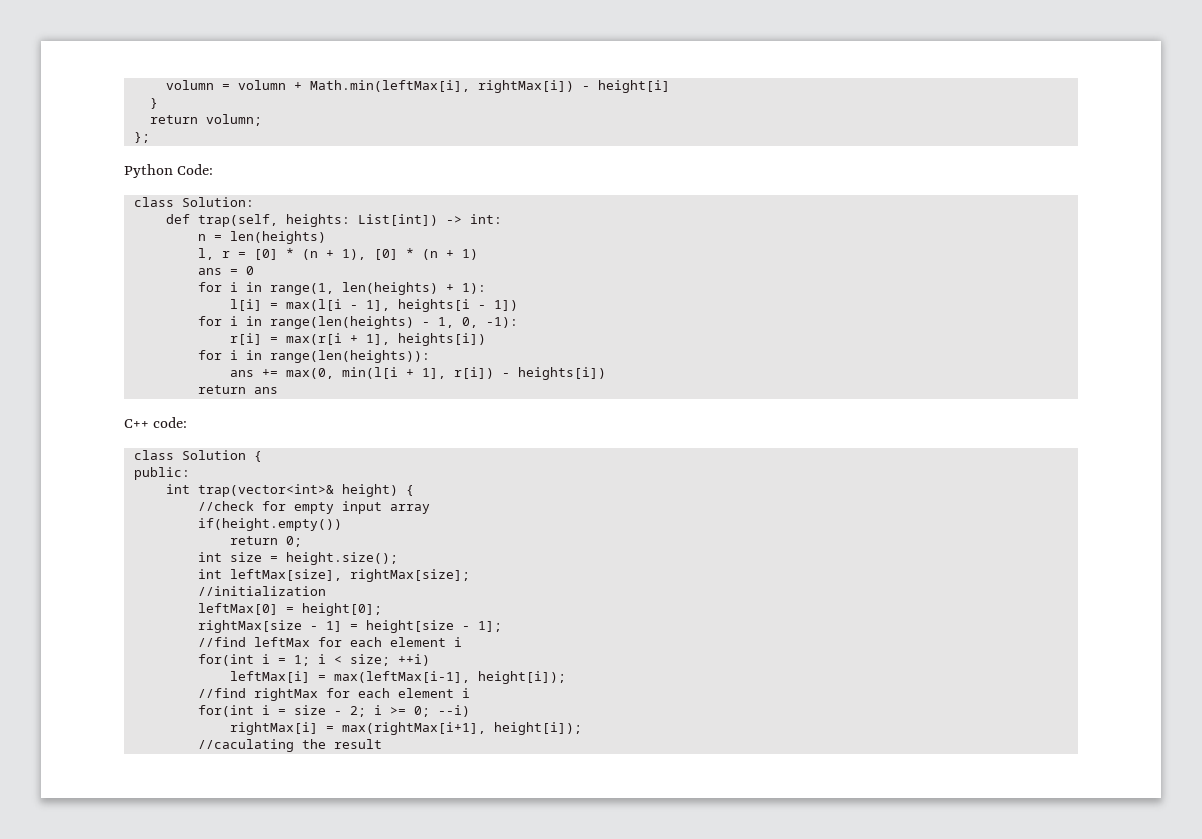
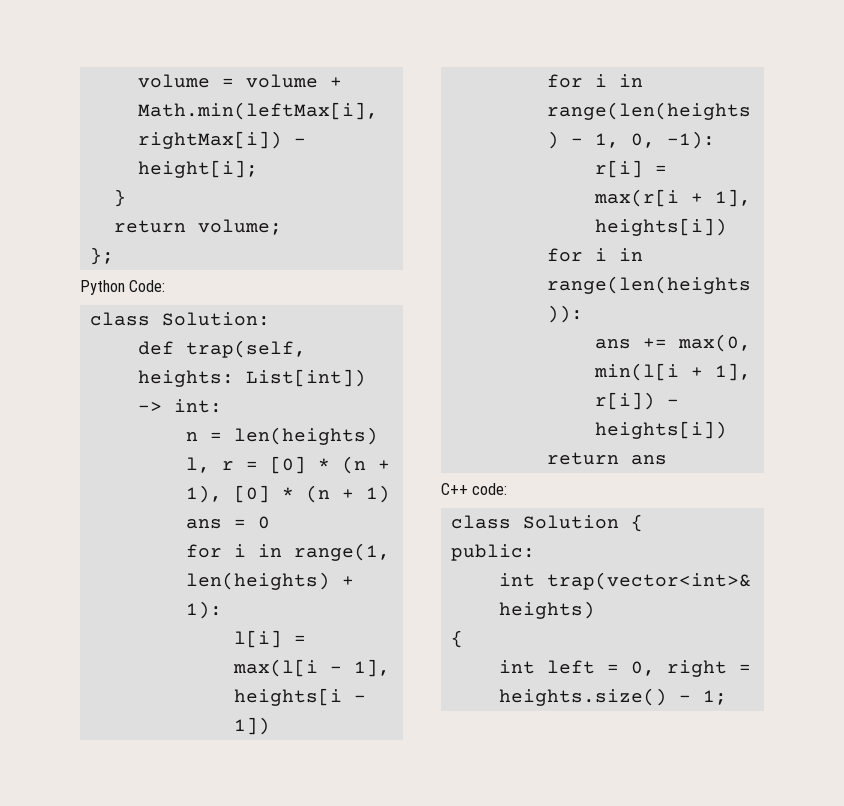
- volumn = volumn + Math.min(leftMax[i], rightMax[i]) - height[i]
+ volume = volume + Math.min(leftMax[i], rightMax[i]) - height[i];
- return volumn;
+ return volume;
- int trap(vector<int>& height) {
- //check for empty input array
- if(height.empty())
- return 0;
- int size = height.size();
- int leftMax[size], rightMax[size];
- //initialization
- leftMax[0] = height[0];
- rightMax[size - 1] = height[size - 1];
- //find leftMax for each element i
- for(int i = 1; i < size; ++i)
- leftMax[i] = max(leftMax[i-1], height[i]);
- //find rightMax for each element i
- for(int i = size - 2; i >= 0; --i)
- rightMax[i] = max(rightMax[i+1], height[i]);
- //caculating the result
+ int trap(vector<int>& heights)
+ {
+ int left = 0, right = heights.size() - 1;

